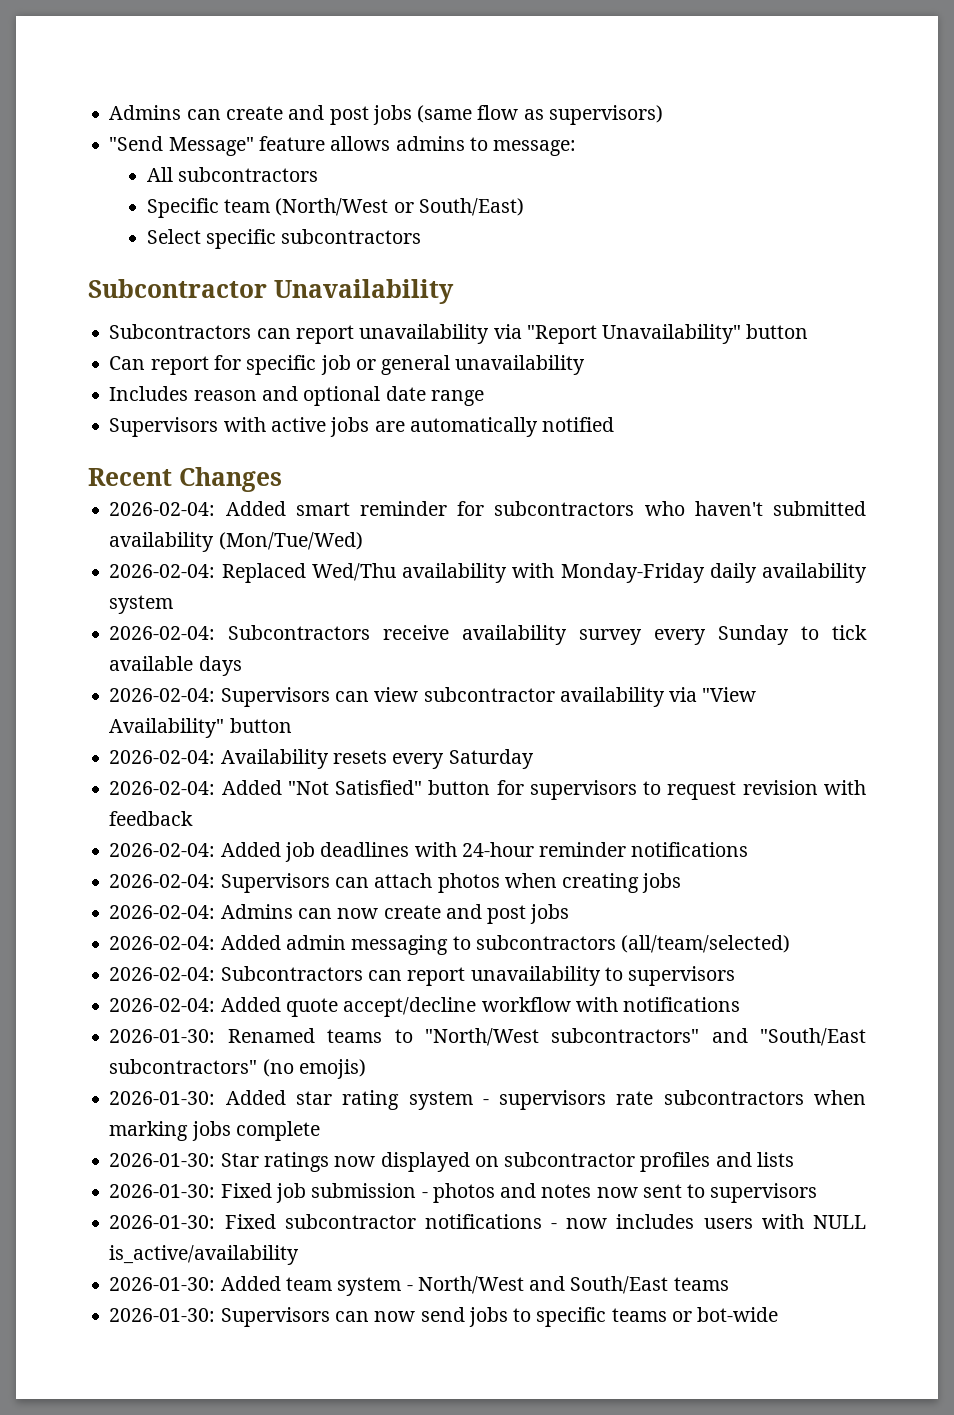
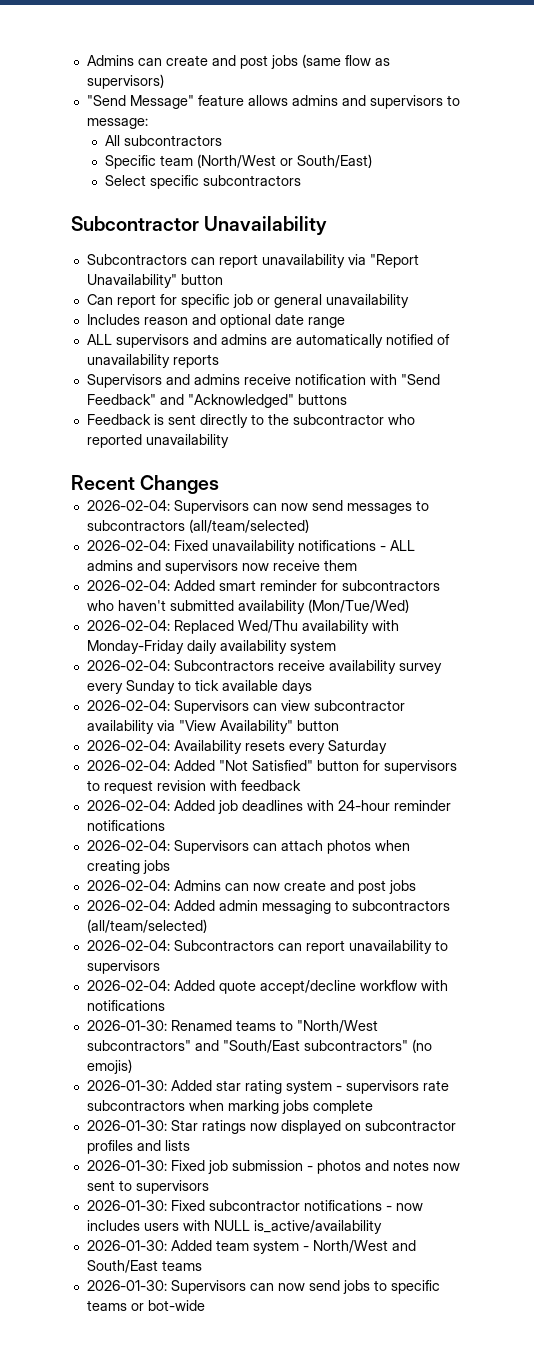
- "Send Message" feature allows admins to message:
+ "Send Message" feature allows admins and supervisors to message:
- Supervisors with active jobs are automatically notified
+ ALL supervisors and admins are automatically notified of unavailability reports
+ Supervisors and admins receive notification with "Send Feedback" and "Acknowledged" buttons
+ Feedback is sent directly to the subcontractor who reported unavailability
  Recent Changes
+ 2026-02-04: Supervisors can now send messages to subcontractors (all/team/selected)
+ 2026-02-04: Fixed unavailability notifications - ALL admins and supervisors now receive them

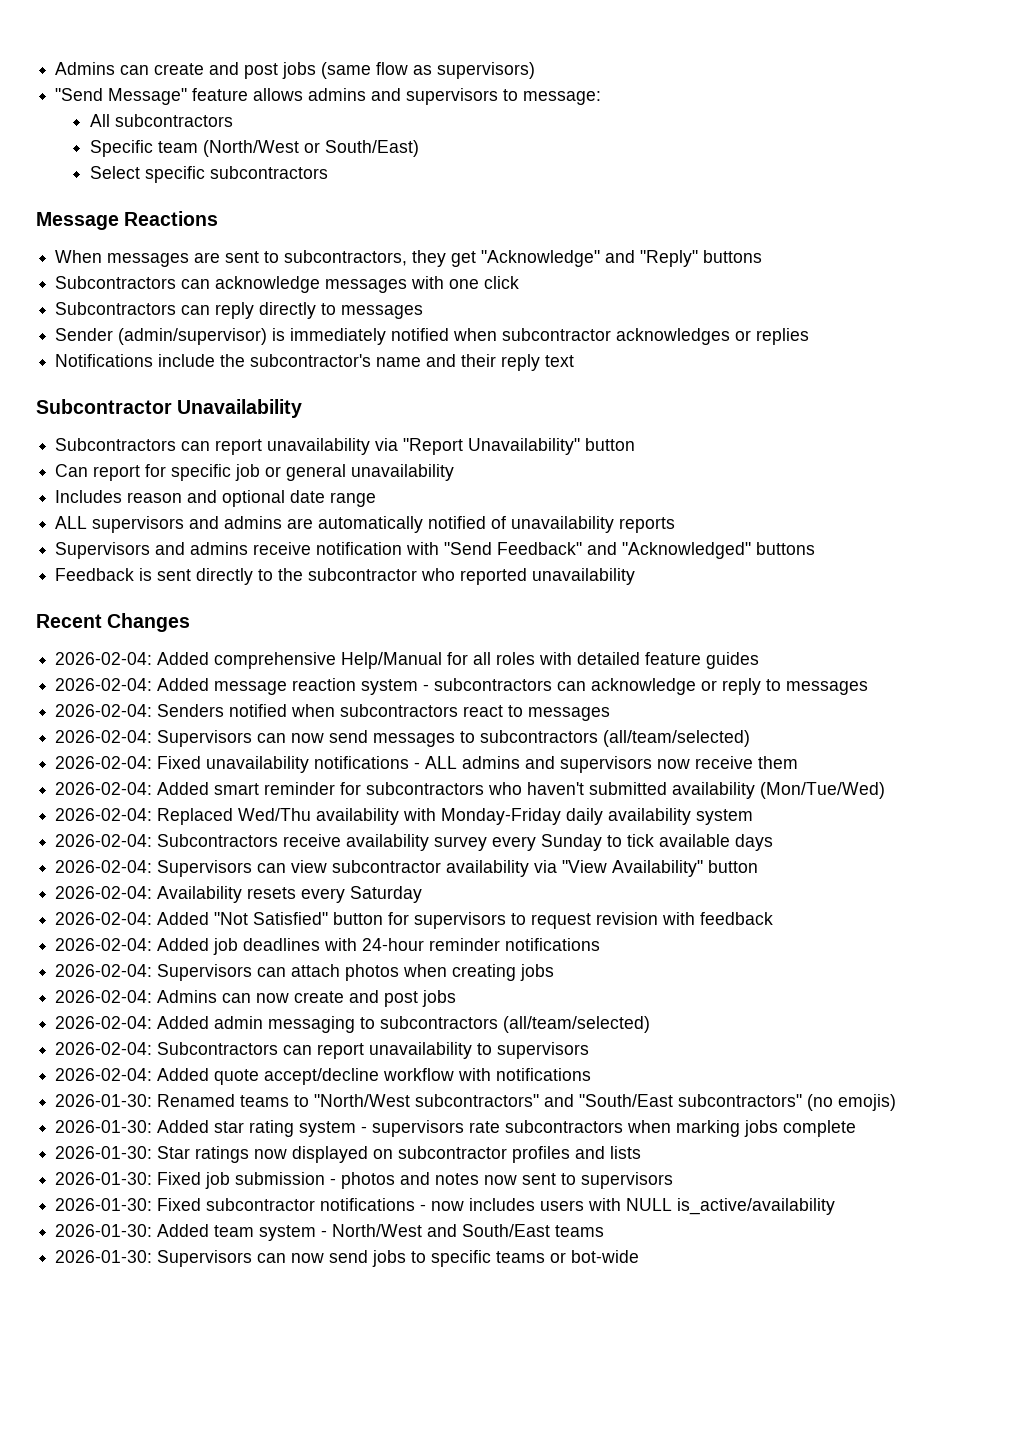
+ Message Reactions
+ When messages are sent to subcontractors, they get "Acknowledge" and "Reply" buttons
+ Subcontractors can acknowledge messages with one click
+ Subcontractors can reply directly to messages
+ Sender (admin/supervisor) is immediately notified when subcontractor acknowledges or replies
+ Notifications include the subcontractor's name and their reply text
+ 2026-02-04: Added comprehensive Help/Manual for all roles with detailed feature guides
+ 2026-02-04: Added message reaction system - subcontractors can acknowledge or reply to messages
+ 2026-02-04: Senders notified when subcontractors react to messages

